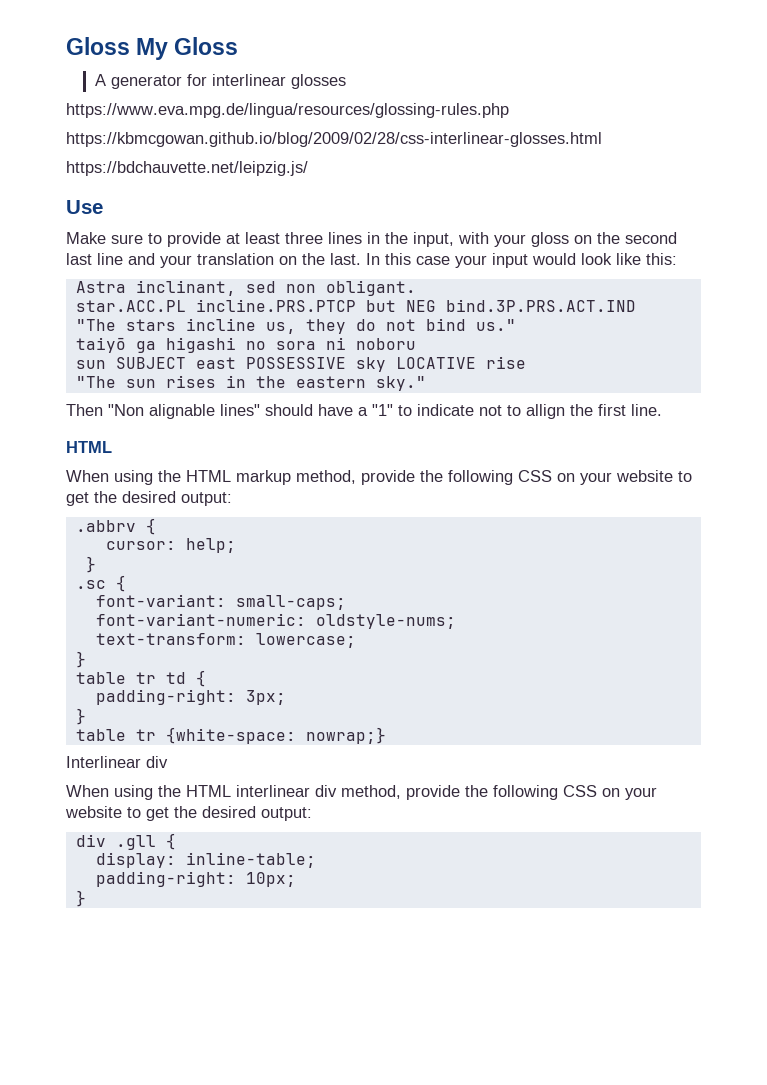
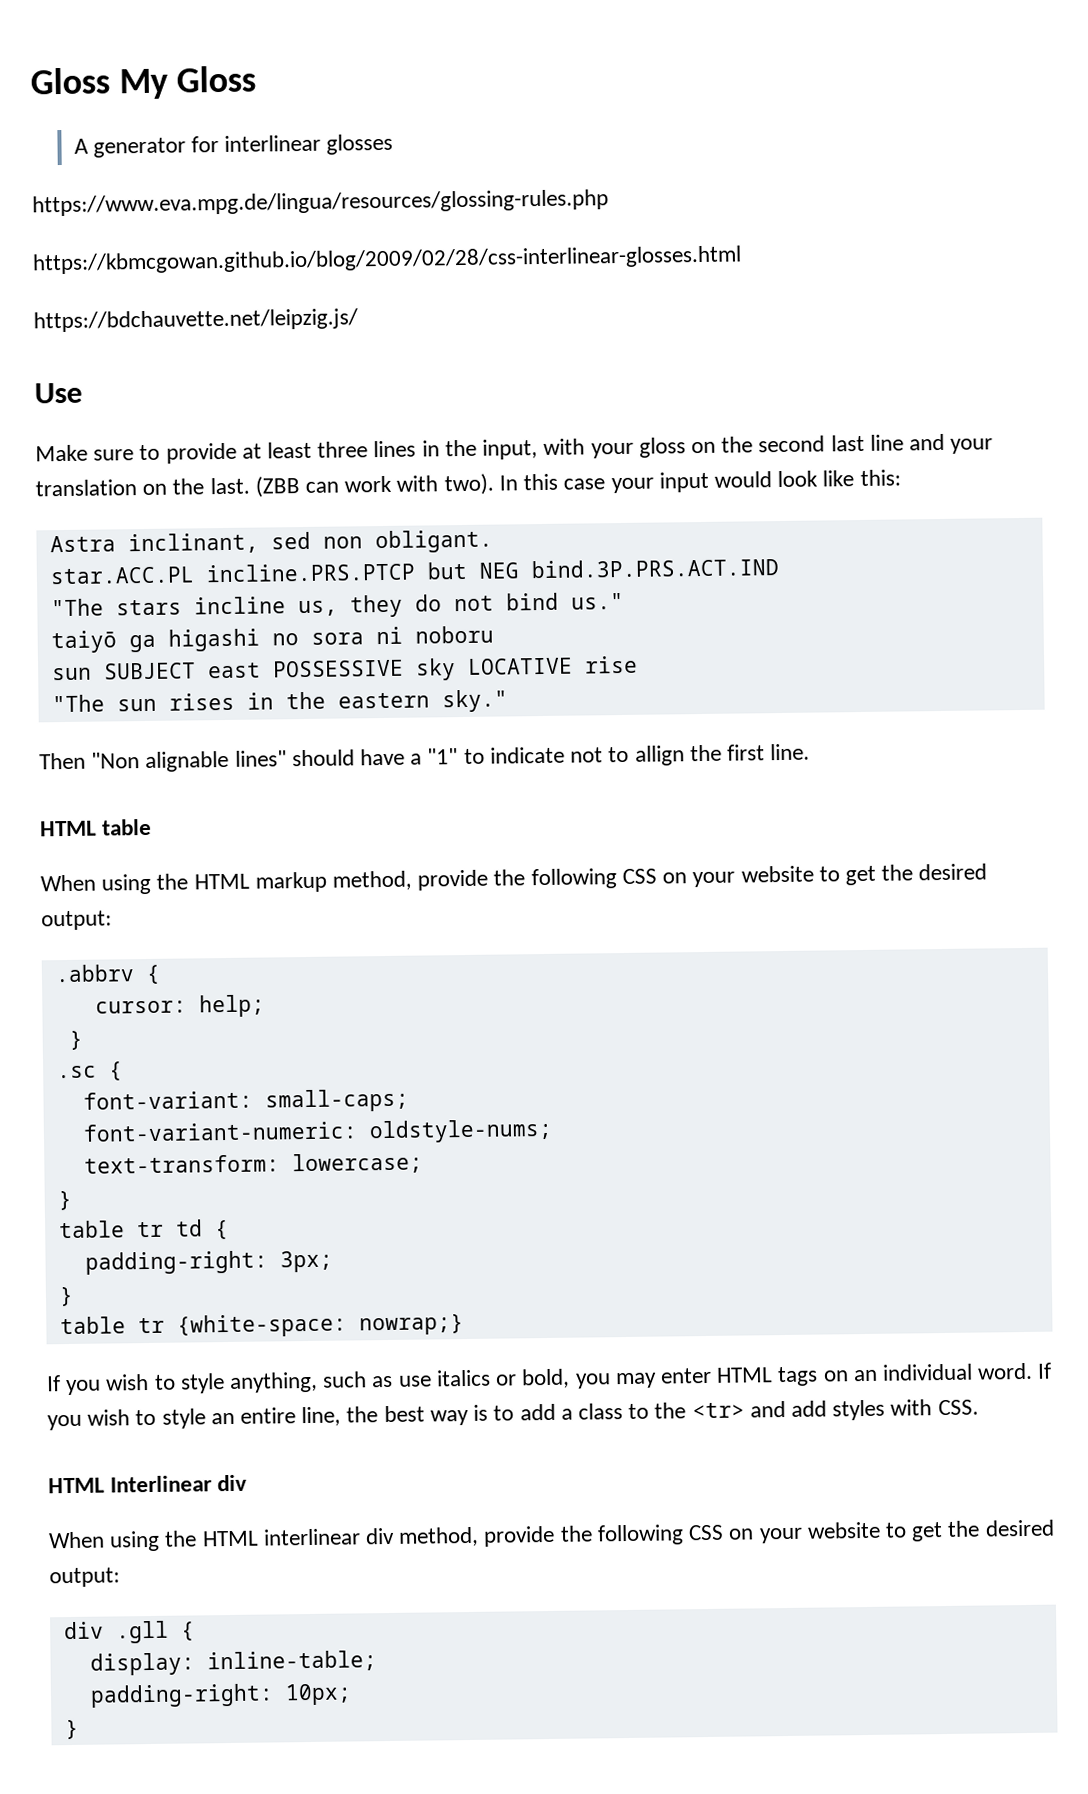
+ (ZBB can work with two).
  Then "Non alignable lines" should have a "1" to indicate not to allign the first line.
- HTML
+ HTML table
- Interlinear div
+ If you wish to style anything, such as use italics or bold, you may enter HTML tags on an individual word. If you wish to style an entire line, the best way is to add a class to the <tr> and add styles with CSS.
+ HTML Interlinear div

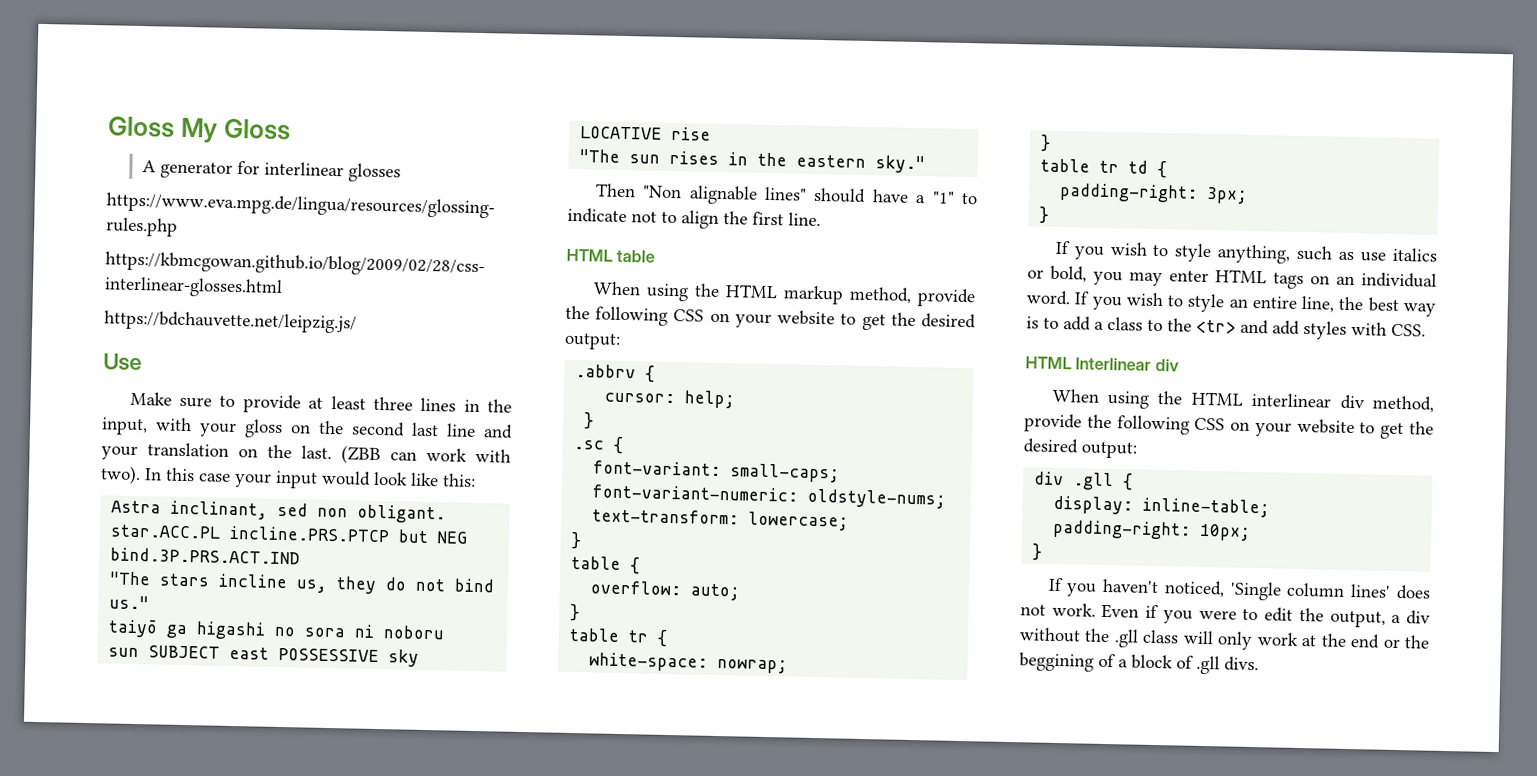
- Then "Non alignable lines" should have a "1" to indicate not to allign the first line.
+ Then "Non alignable lines" should have a "1" to indicate not to align the first line.
+ table {
+ overflow: auto;
+ }
+ table tr {
+ white-space: nowrap;
+ }
- table tr {white-space: nowrap;}
+ If you haven't noticed, 'Single column lines' does not work. Even if you were to edit the output, a div without the .gll class will only work at the end or the beggining of a block of .gll divs.

